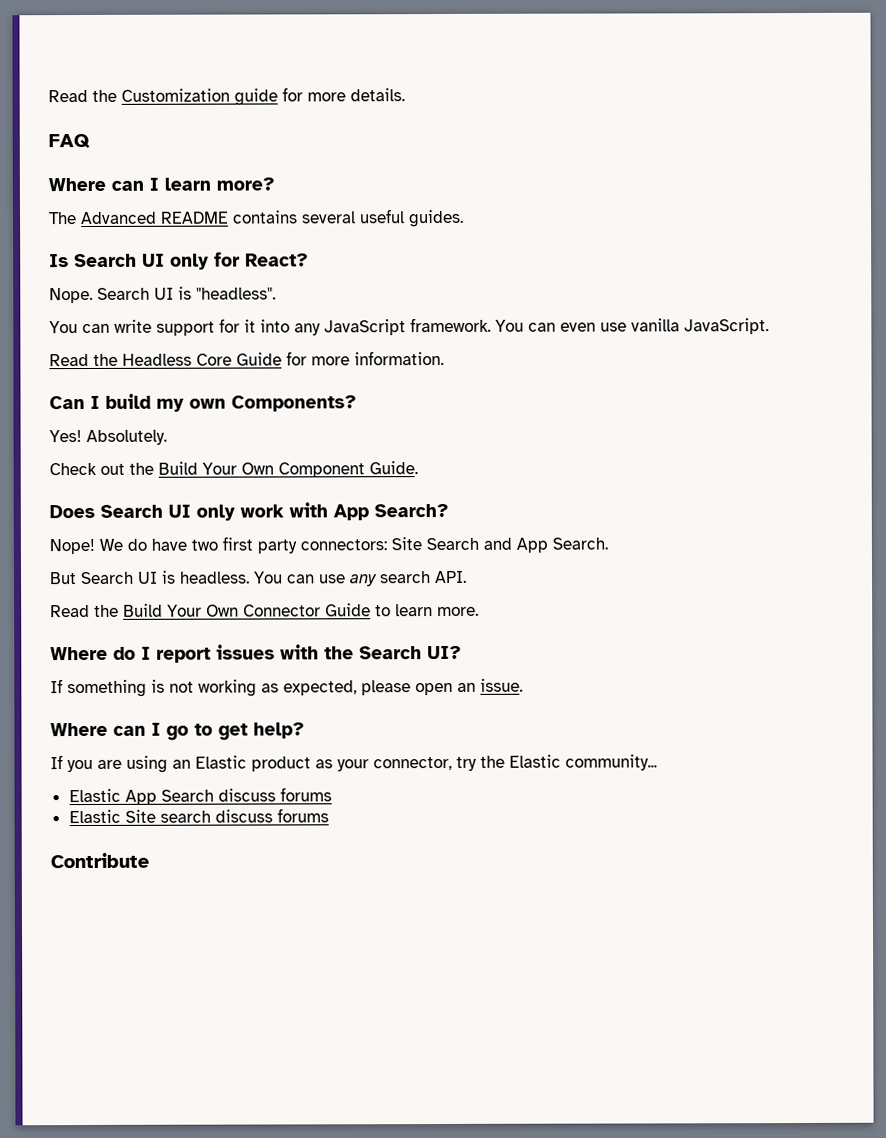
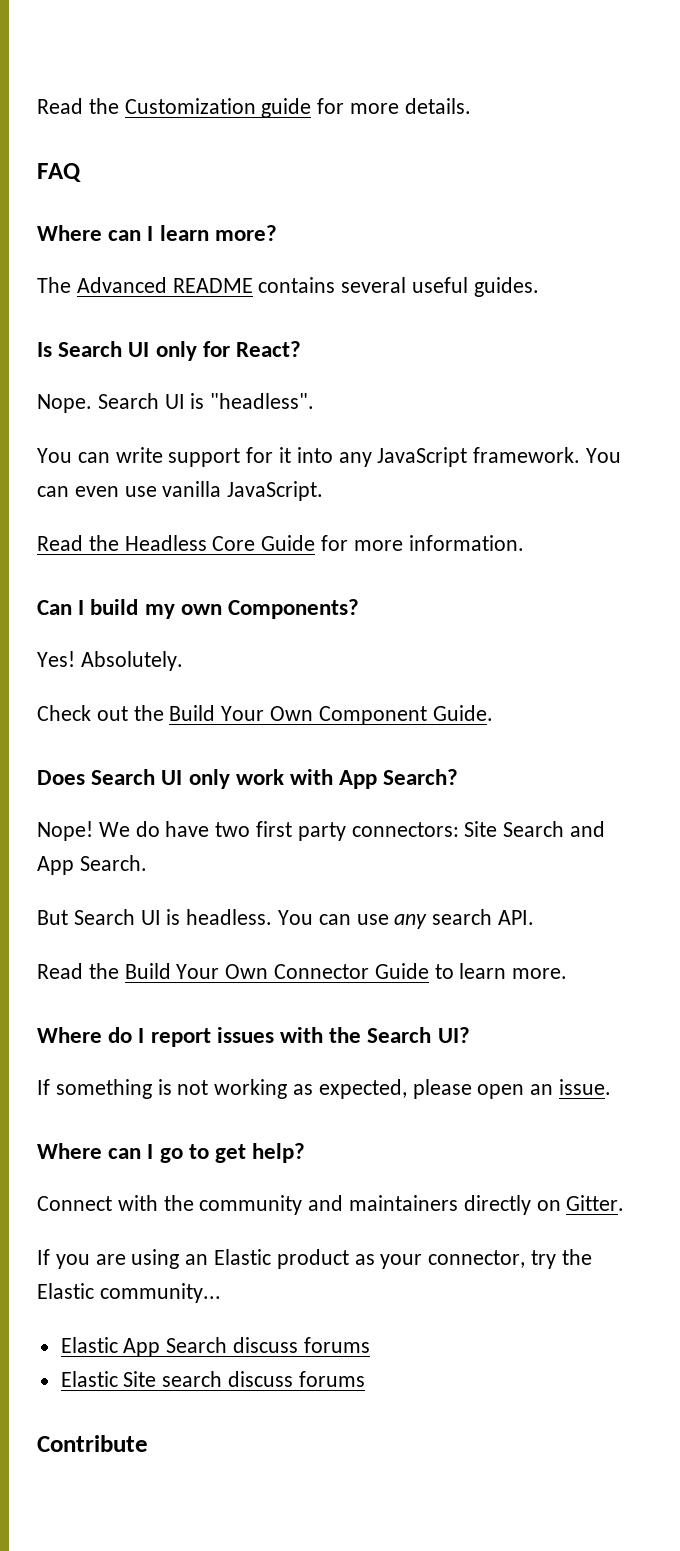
+ Connect with the community and maintainers directly on Gitter.

